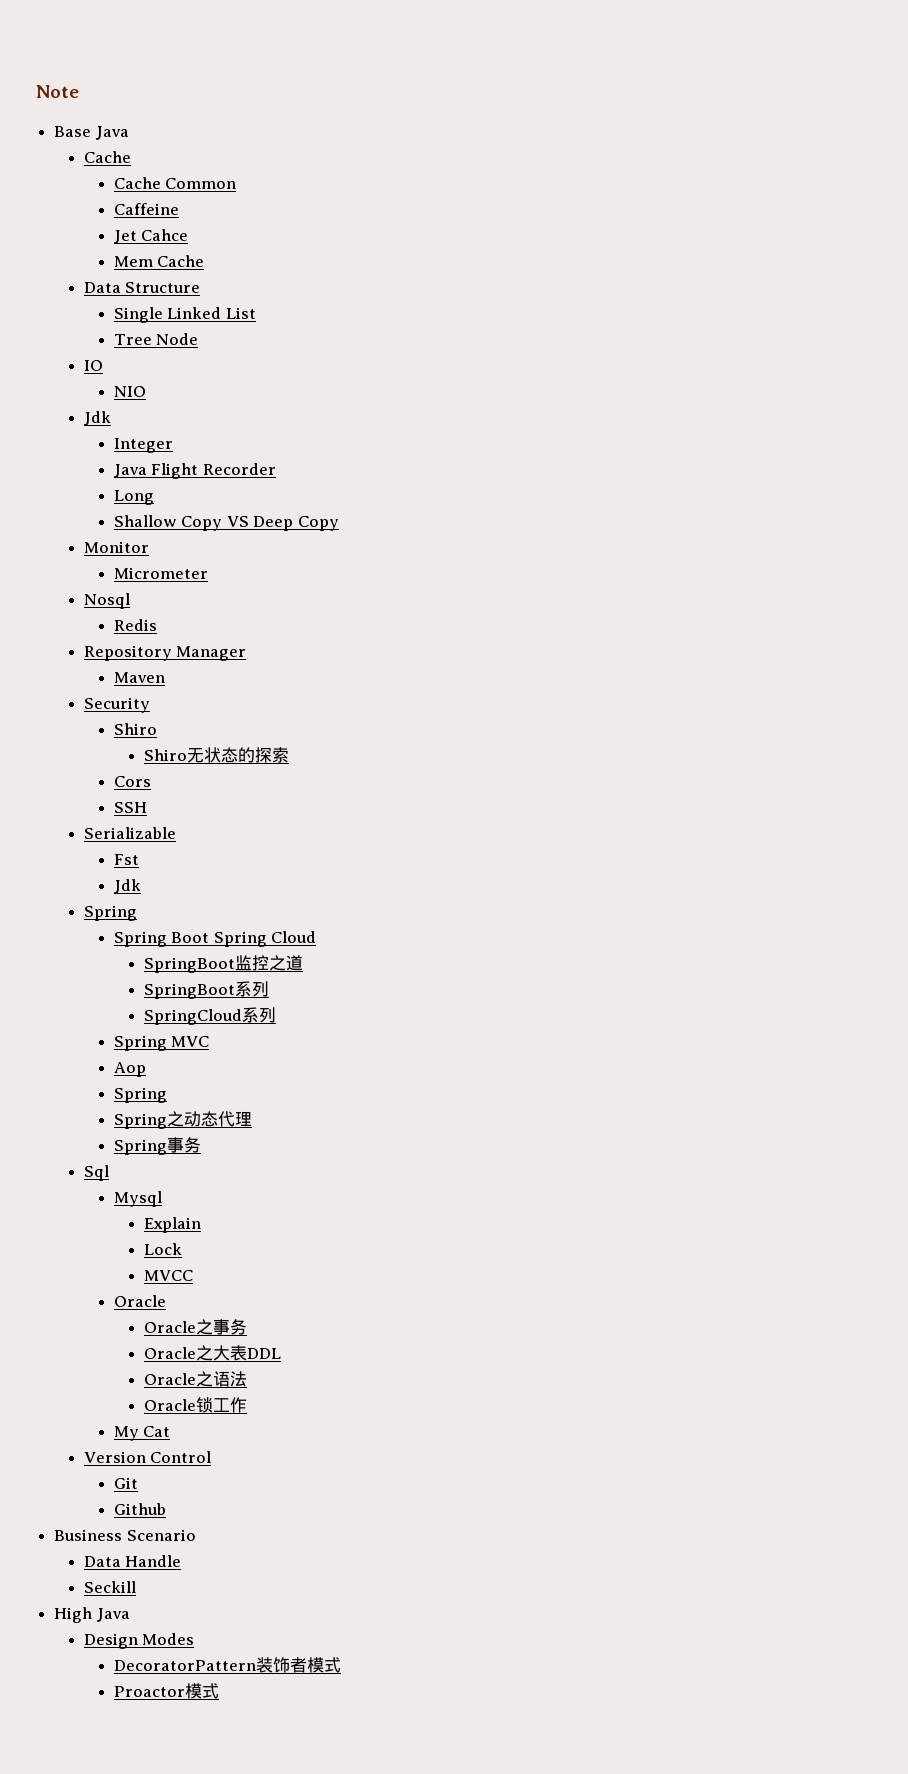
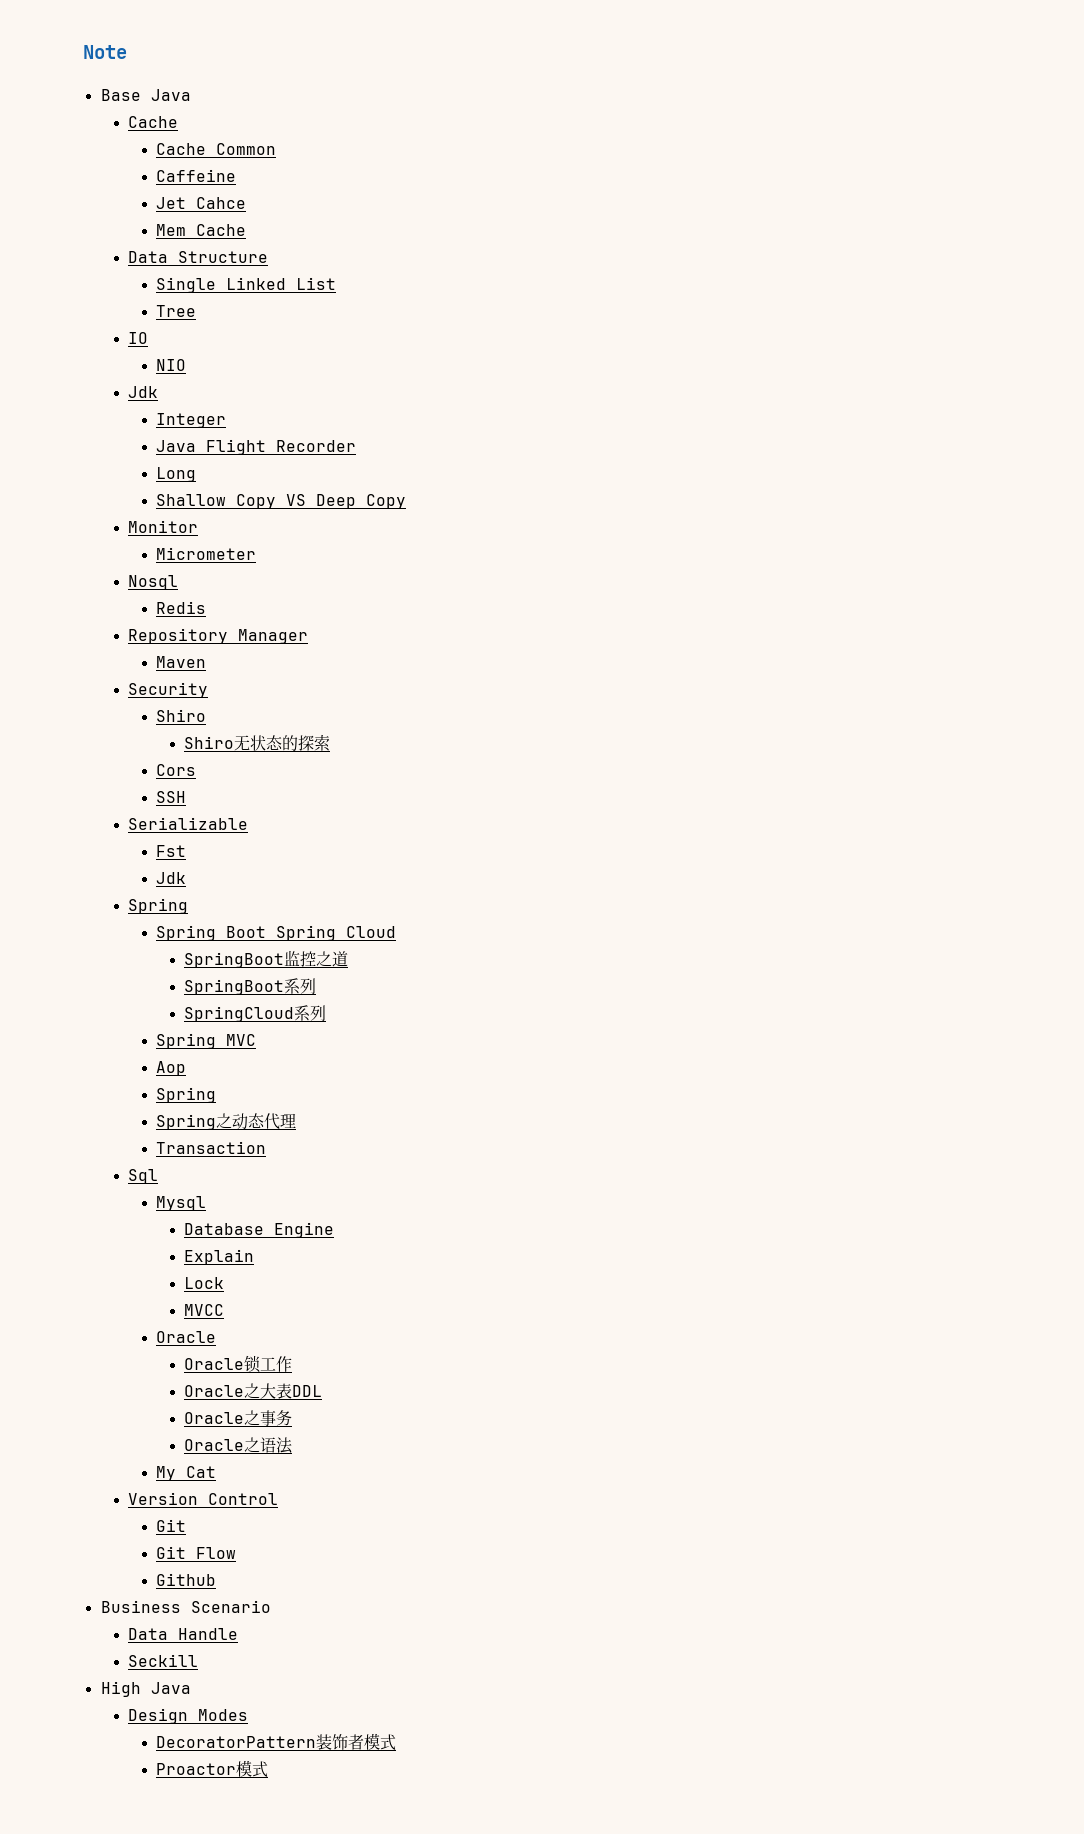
- Tree Node
+ Tree
- Spring事务
+ Transaction
+ Database Engine
- Oracle之事务
+ Oracle锁工作
+ Oracle之事务
- Oracle锁工作
+ Git Flow

